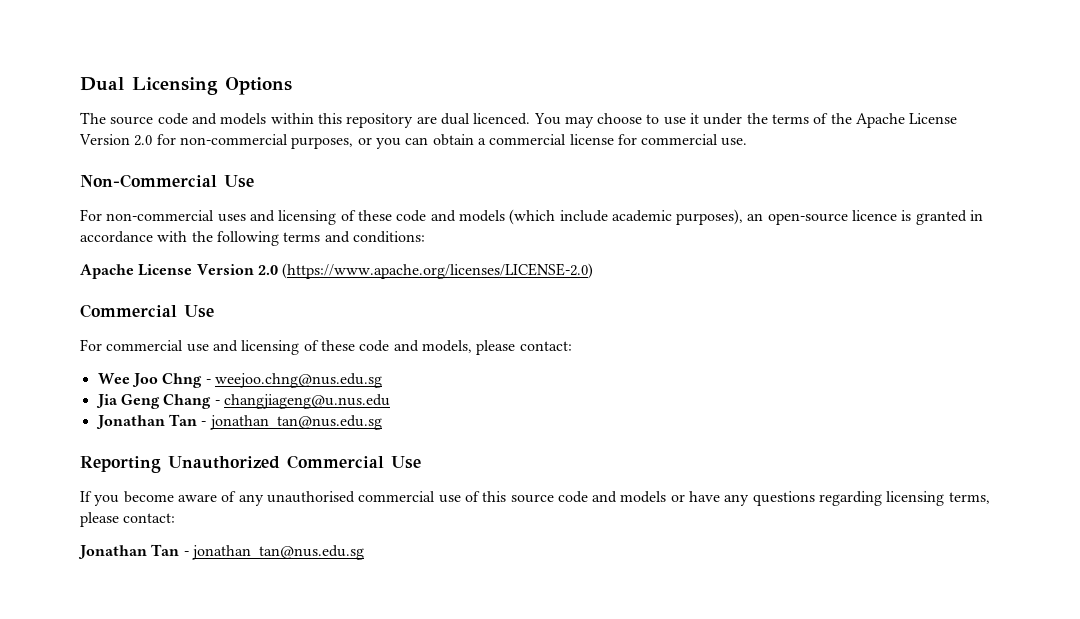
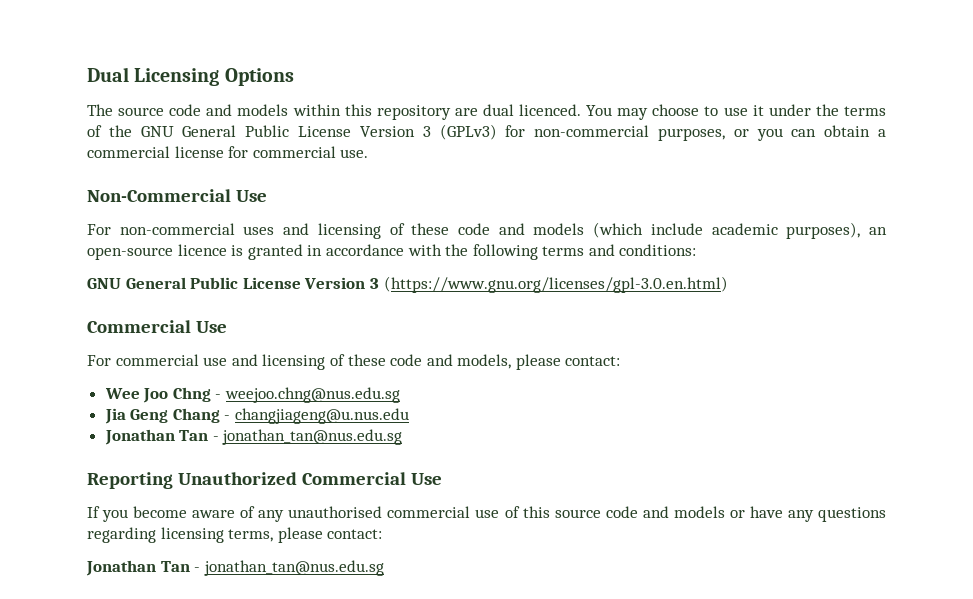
- You may choose to use it under the terms of the Apache License Version 2.0 for non-commercial purposes, or you can obtain a commercial license for commercial use.
+ You may choose to use it under the terms of the GNU General Public License Version 3 (GPLv3) for non-commercial purposes, or you can obtain a commercial license for commercial use.
- Apache License Version 2.0 (https://www.apache.org/licenses/LICENSE-2.0)
+ GNU General Public License Version 3 (https://www.gnu.org/licenses/gpl-3.0.en.html)

